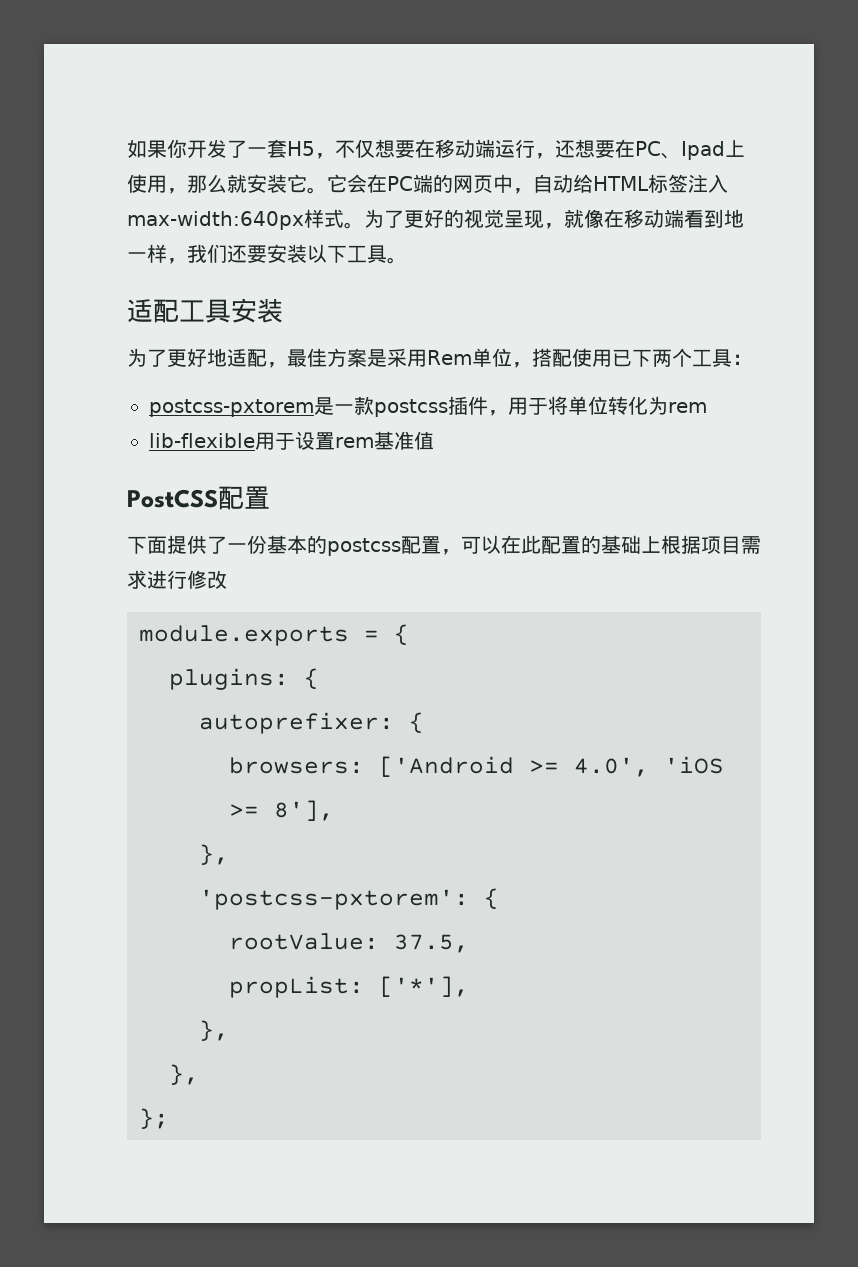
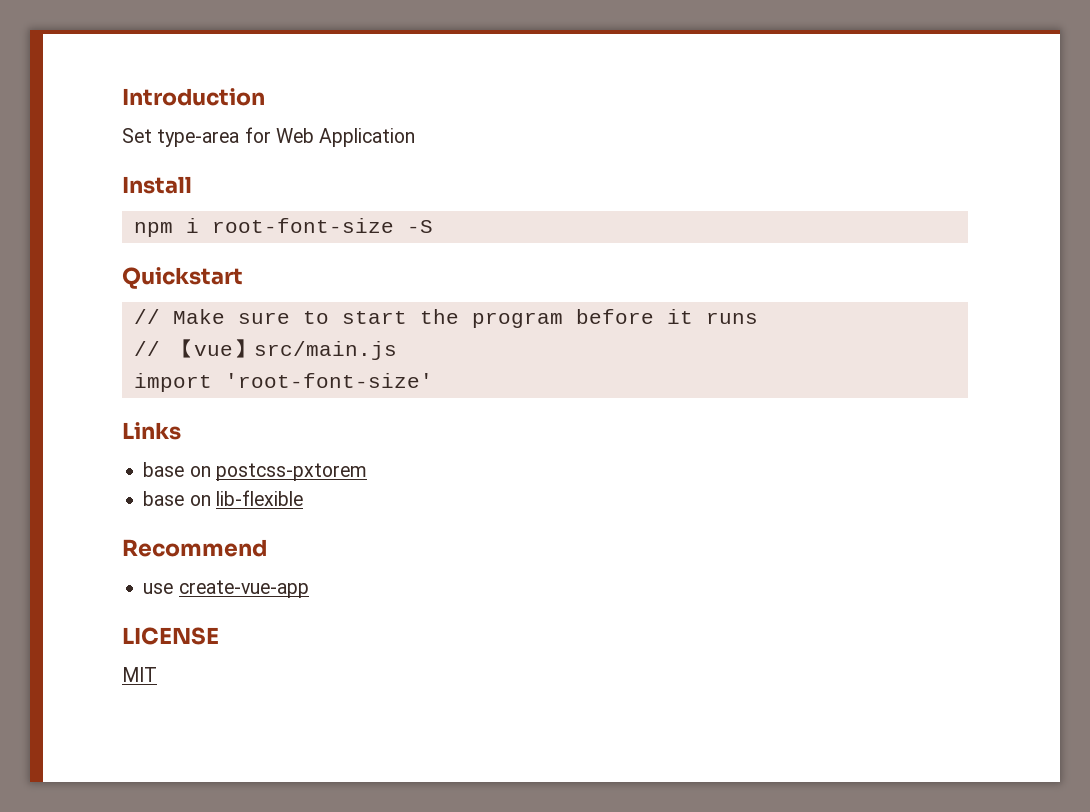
- 如果你开发了一套H5，不仅想要在移动端运行，还想要在PC、Ipad上使用，那么就安装它。它会在PC端的网页中，自动给HTML标签注入max-width:640px样式。为了更好的视觉呈现，就像在移动端看到地一样，我们还要安装以下工具。
- 适配工具安装
- 为了更好地适配，最佳方案是采用Rem单位，搭配使用已下两个工具：
- postcss-pxtorem是一款postcss插件，用于将单位转化为rem
- lib-flexible用于设置rem基准值
- PostCSS配置
- 下面提供了一份基本的postcss配置，可以在此配置的基础上根据项目需求进行修改
- module.exports = {
- plugins: {
- autoprefixer: {
- browsers: ['Android >= 4.0', 'iOS >= 8'],
- },
- 'postcss-pxtorem': {
- rootValue: 37.5,
- propList: ['*'],
- },
- },
- };
+ Introduction
+ Set type-area for Web Application
+ Install
+ npm i root-font-size -S
+ Quickstart
+ // Make sure to start the program before it runs
+ // 【vue】src/main.js
+ import 'root-font-size'
+ Links
+ base on postcss-pxtorem
+ base on lib-flexible
+ Recommend
+ use create-vue-app
+ LICENSE
+ MIT

